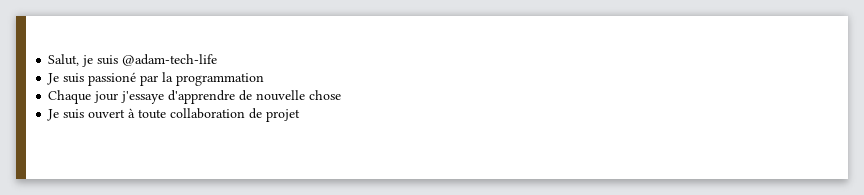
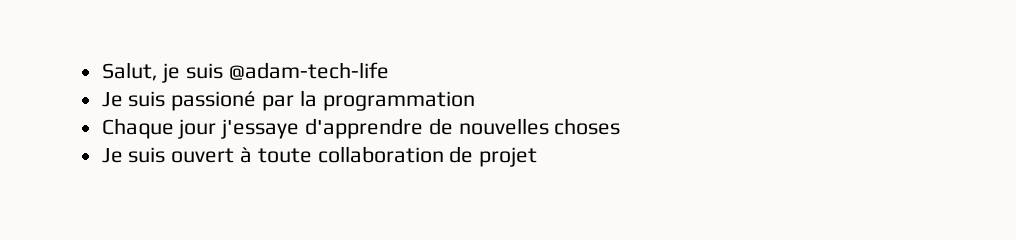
- Chaque jour j'essaye d'apprendre de nouvelle chose
+ Chaque jour j'essaye d'apprendre de nouvelles choses

